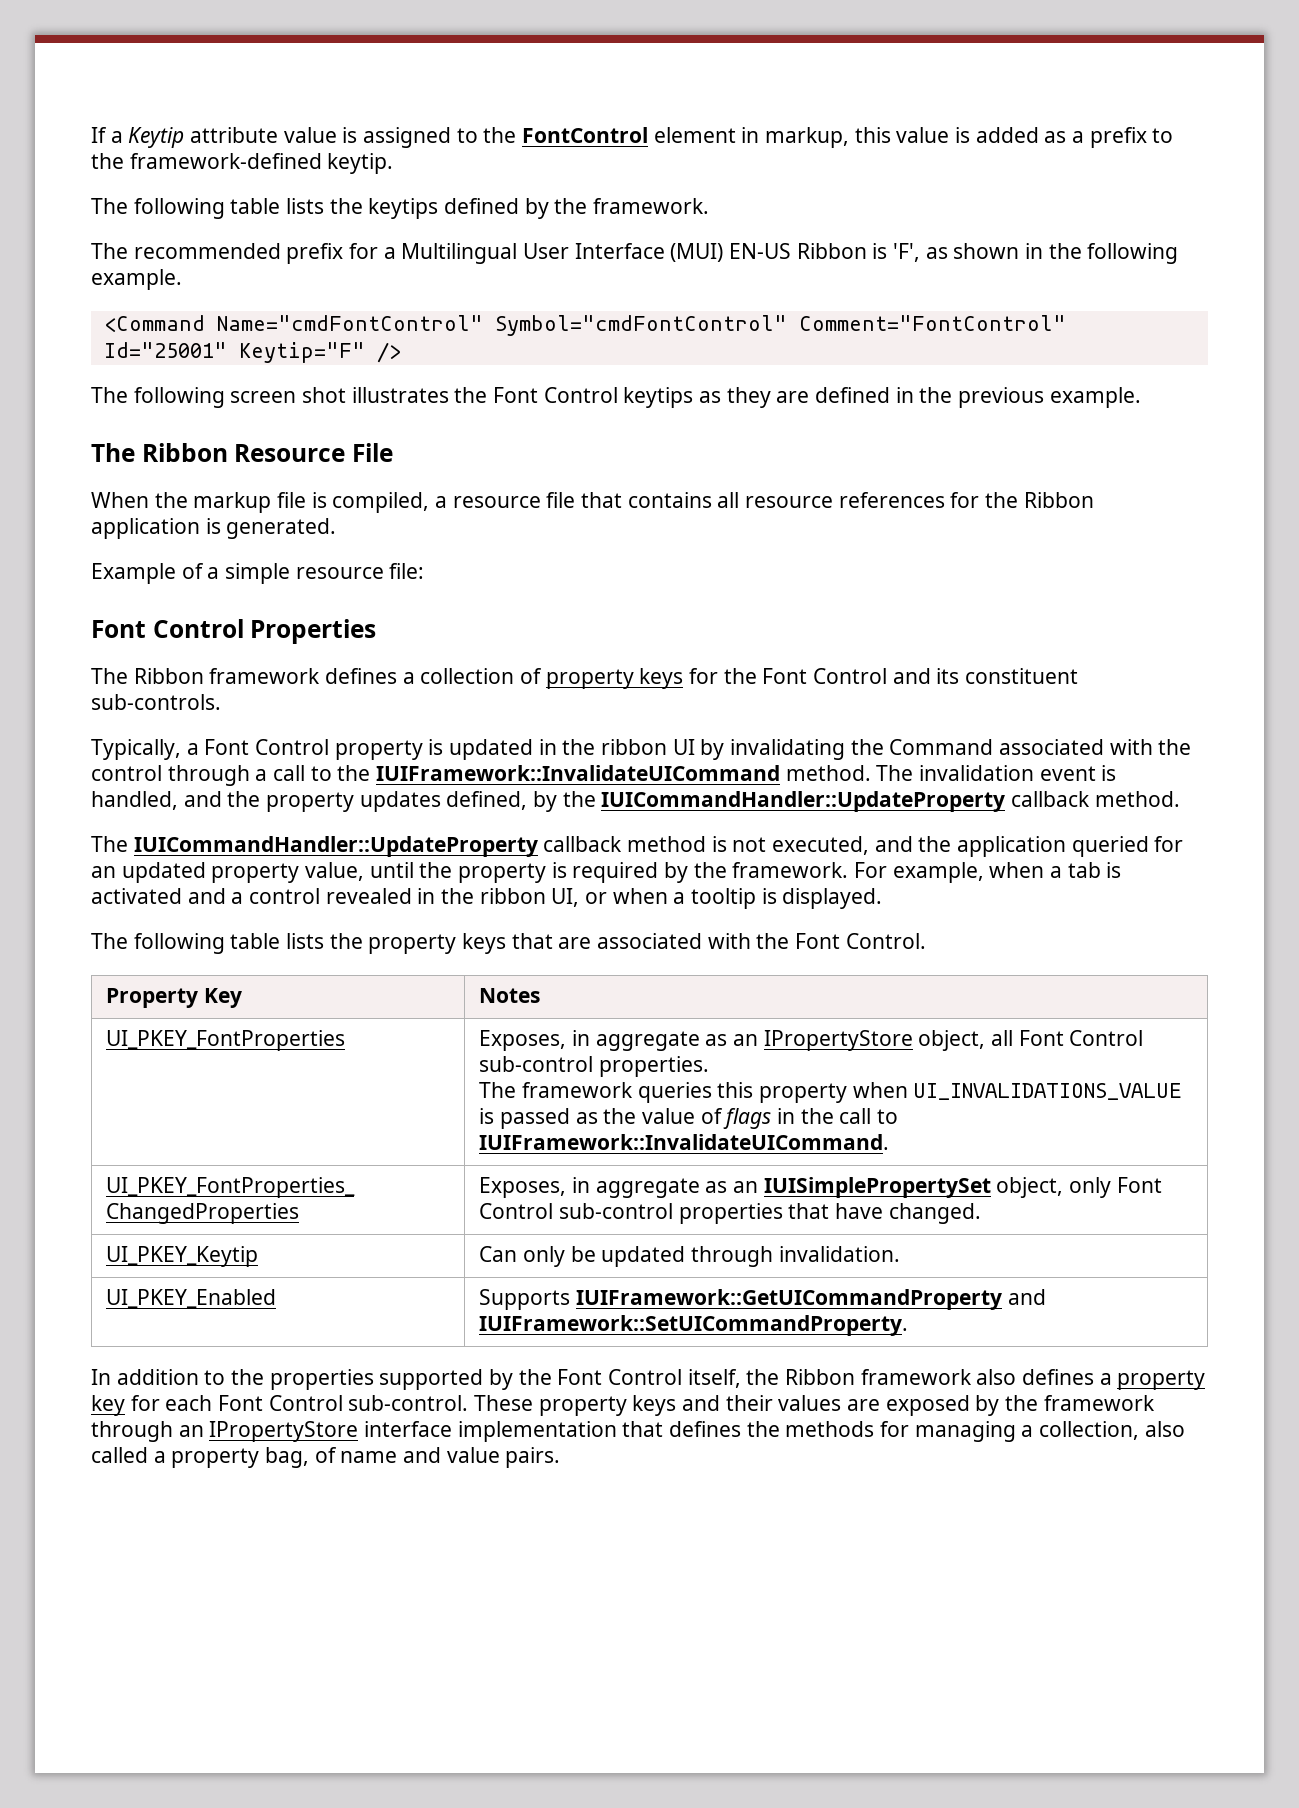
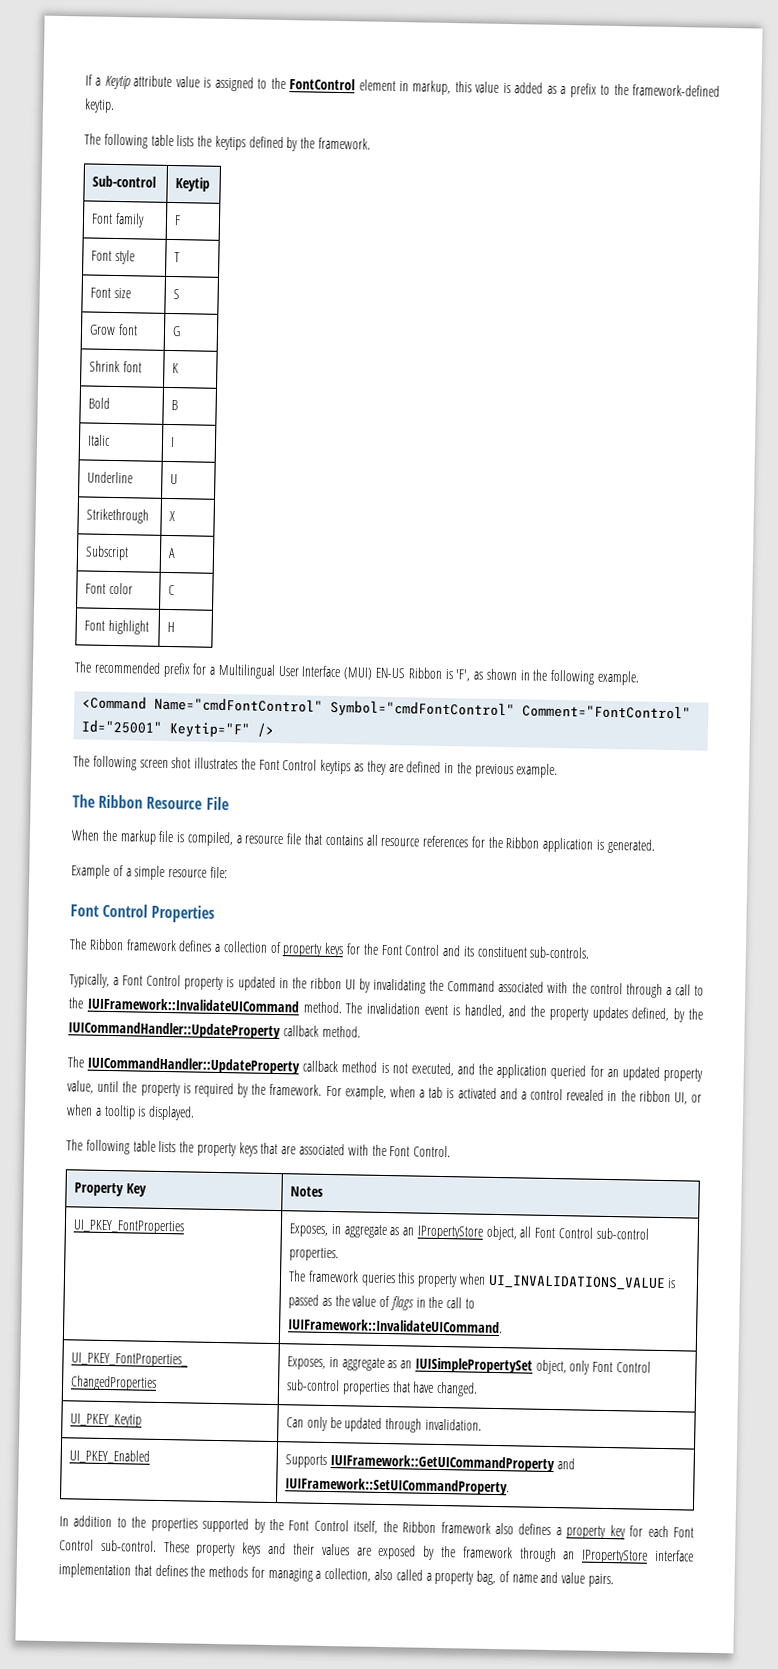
+ Sub-control | Keytip
+ Font family | F
+ Font style | T
+ Font size | S
+ Grow font | G
+ Shrink font | K
+ Bold | B
+ Italic | I
+ Underline | U
+ Strikethrough | X
+ Subscript | A
+ Font color | C
+ Font highlight | H

